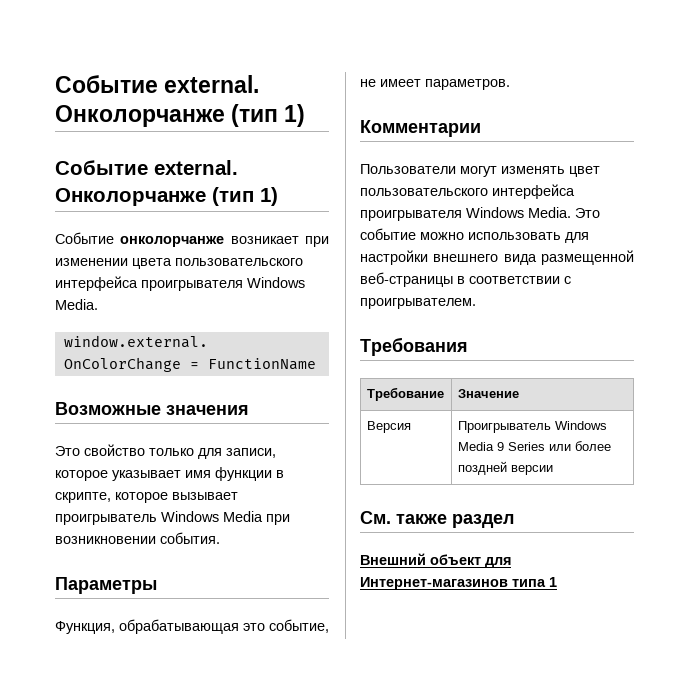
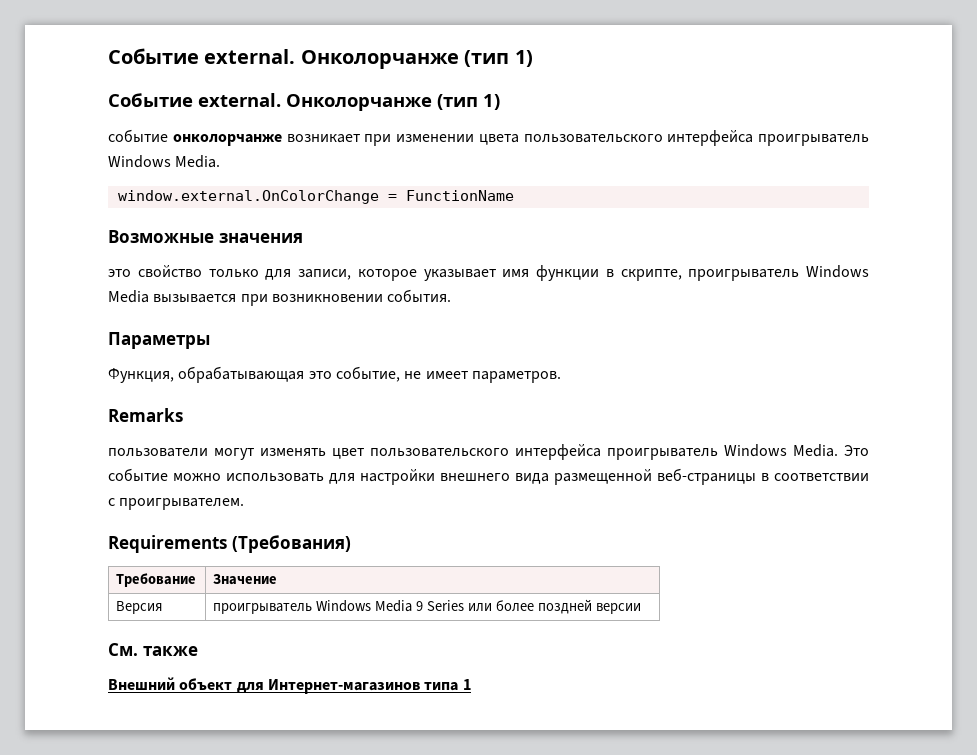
- Событие онколорчанже возникает при изменении цвета пользовательского интерфейса проигрывателя Windows Media.
+ событие онколорчанже возникает при изменении цвета пользовательского интерфейса проигрыватель Windows Media.
- Это свойство только для записи, которое указывает имя функции в скрипте, которое вызывает проигрыватель Windows Media при возникновении события.
+ это свойство только для записи, которое указывает имя функции в скрипте, проигрыватель Windows Media вызывается при возникновении события.
- Комментарии
- Пользователи могут изменять цвет пользовательского интерфейса проигрывателя Windows Media.
+ Remarks
+ пользователи могут изменять цвет пользовательского интерфейса проигрыватель Windows Media.
- Требования
+ Requirements (Требования)
- Версия | Проигрыватель Windows Media 9 Series или более поздней версии
+ Версия | проигрыватель Windows Media 9 Series или более поздней версии
- См. также раздел
+ См. также

